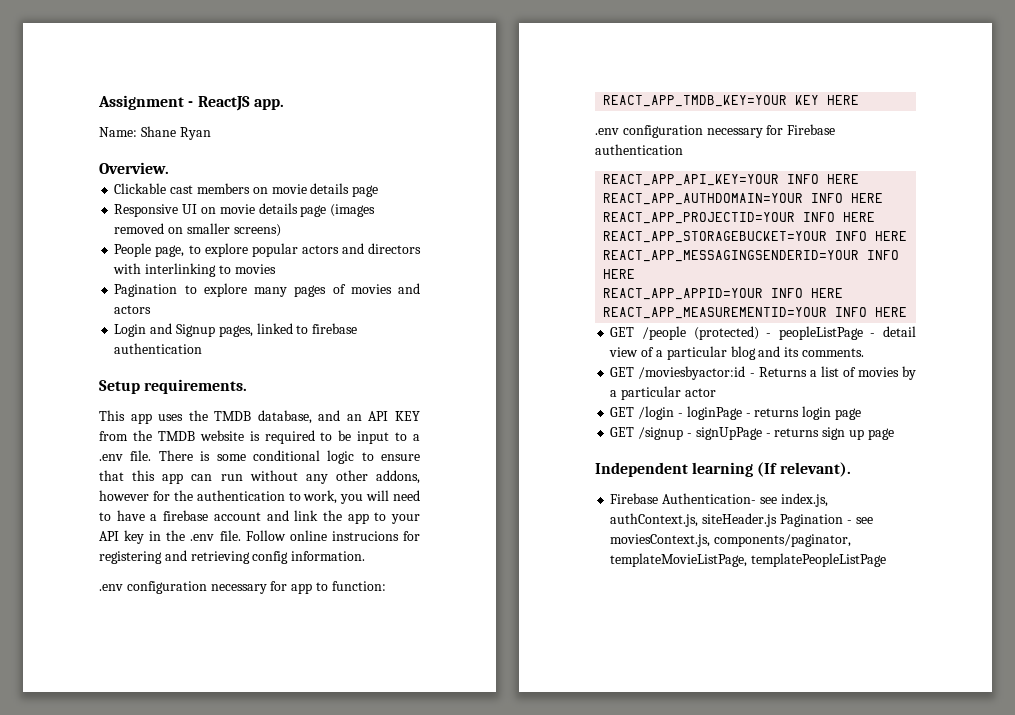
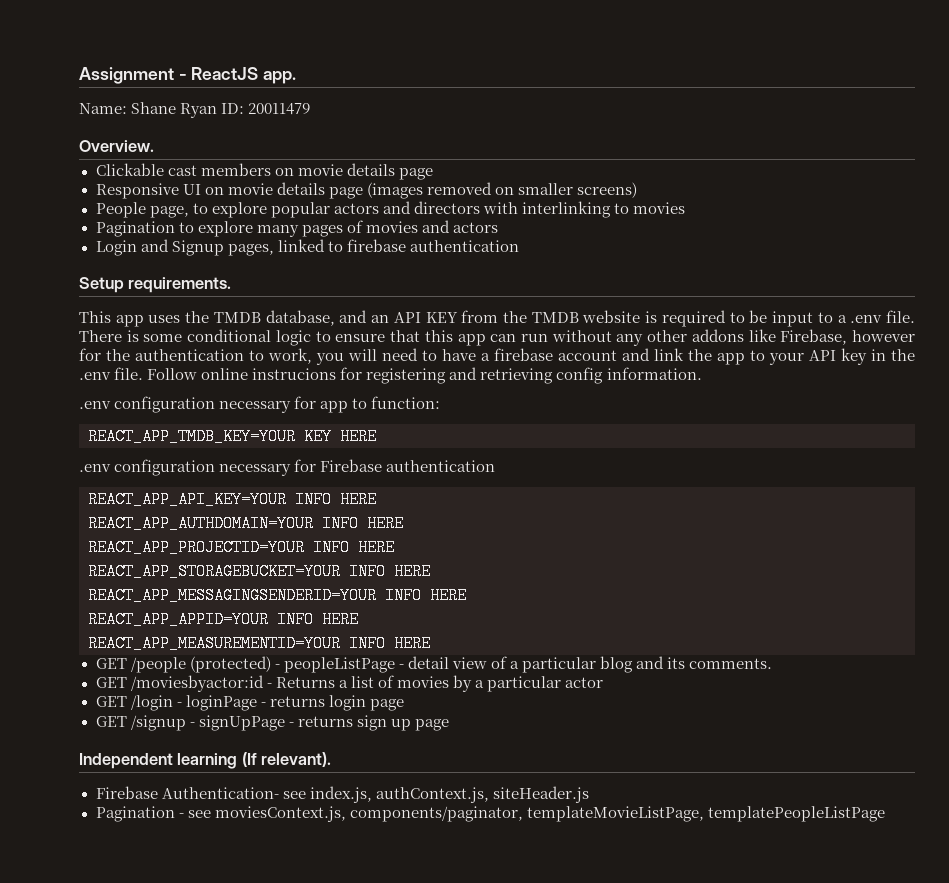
- Name: Shane Ryan
+ Name: Shane Ryan ID: 20011479
- There is some conditional logic to ensure that this app can run without any other addons, however for the authentication to work, you will need to have a firebase account and link the app to your API key in the .env file.
+ There is some conditional logic to ensure that this app can run without any other addons like Firebase, however for the authentication to work, you will need to have a firebase account and link the app to your API key in the .env file.
- Firebase Authentication- see index.js, authContext.js, siteHeader.js Pagination - see moviesContext.js, components/paginator, templateMovieListPage, templatePeopleListPage
+ Firebase Authentication- see index.js, authContext.js, siteHeader.js
+ Pagination - see moviesContext.js, components/paginator, templateMovieListPage, templatePeopleListPage

